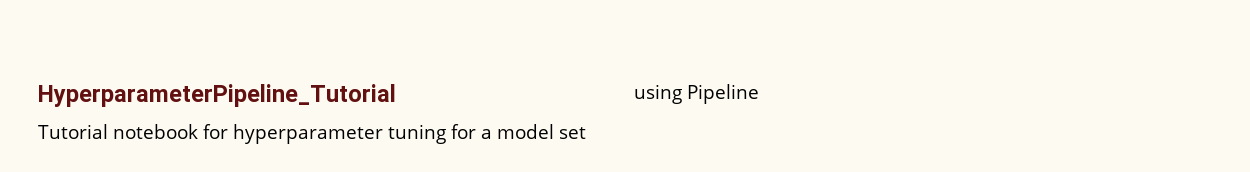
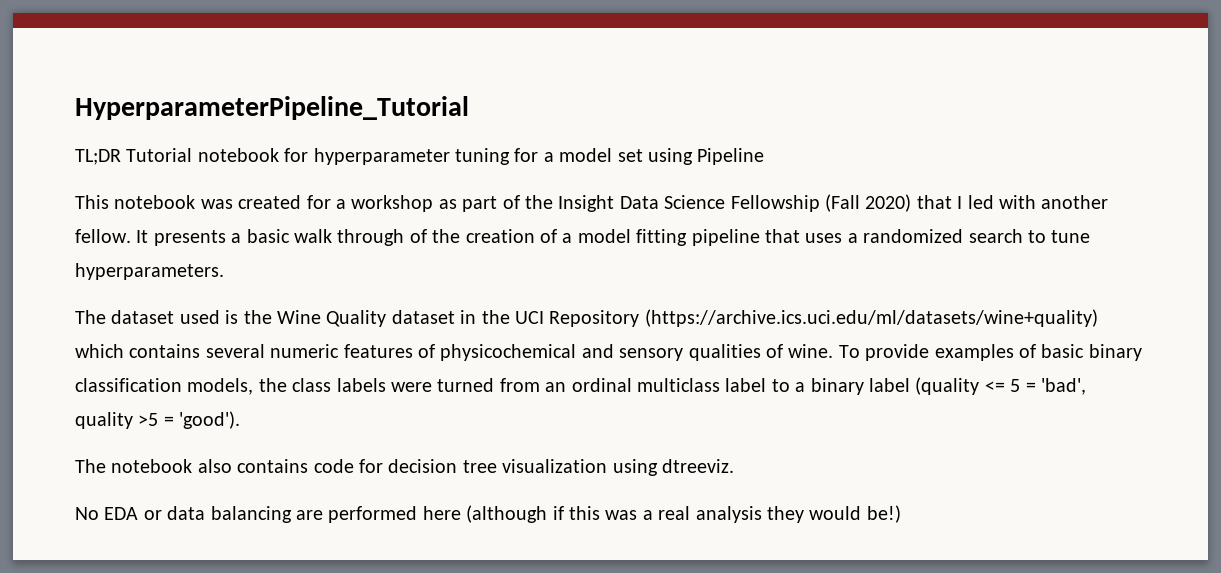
- Tutorial notebook for hyperparameter tuning for a model set using Pipeline
+ TL;DR Tutorial notebook for hyperparameter tuning for a model set using Pipeline
+ This notebook was created for a workshop as part of the Insight Data Science Fellowship (Fall 2020) that I led with another fellow. It presents a basic walk through of the creation of a model fitting pipeline that uses a randomized search to tune hyperparameters.
+ The dataset used is the Wine Quality dataset in the UCI Repository (https://archive.ics.uci.edu/ml/datasets/wine+quality) which contains several numeric features of physicochemical and sensory qualities of wine. To provide examples of basic binary classification models, the class labels were turned from an ordinal multiclass label to a binary label (quality <= 5 = 'bad', quality >5 = 'good').
+ The notebook also contains code for decision tree visualization using dtreeviz.
+ No EDA or data balancing are performed here (although if this was a real analysis they would be!)

